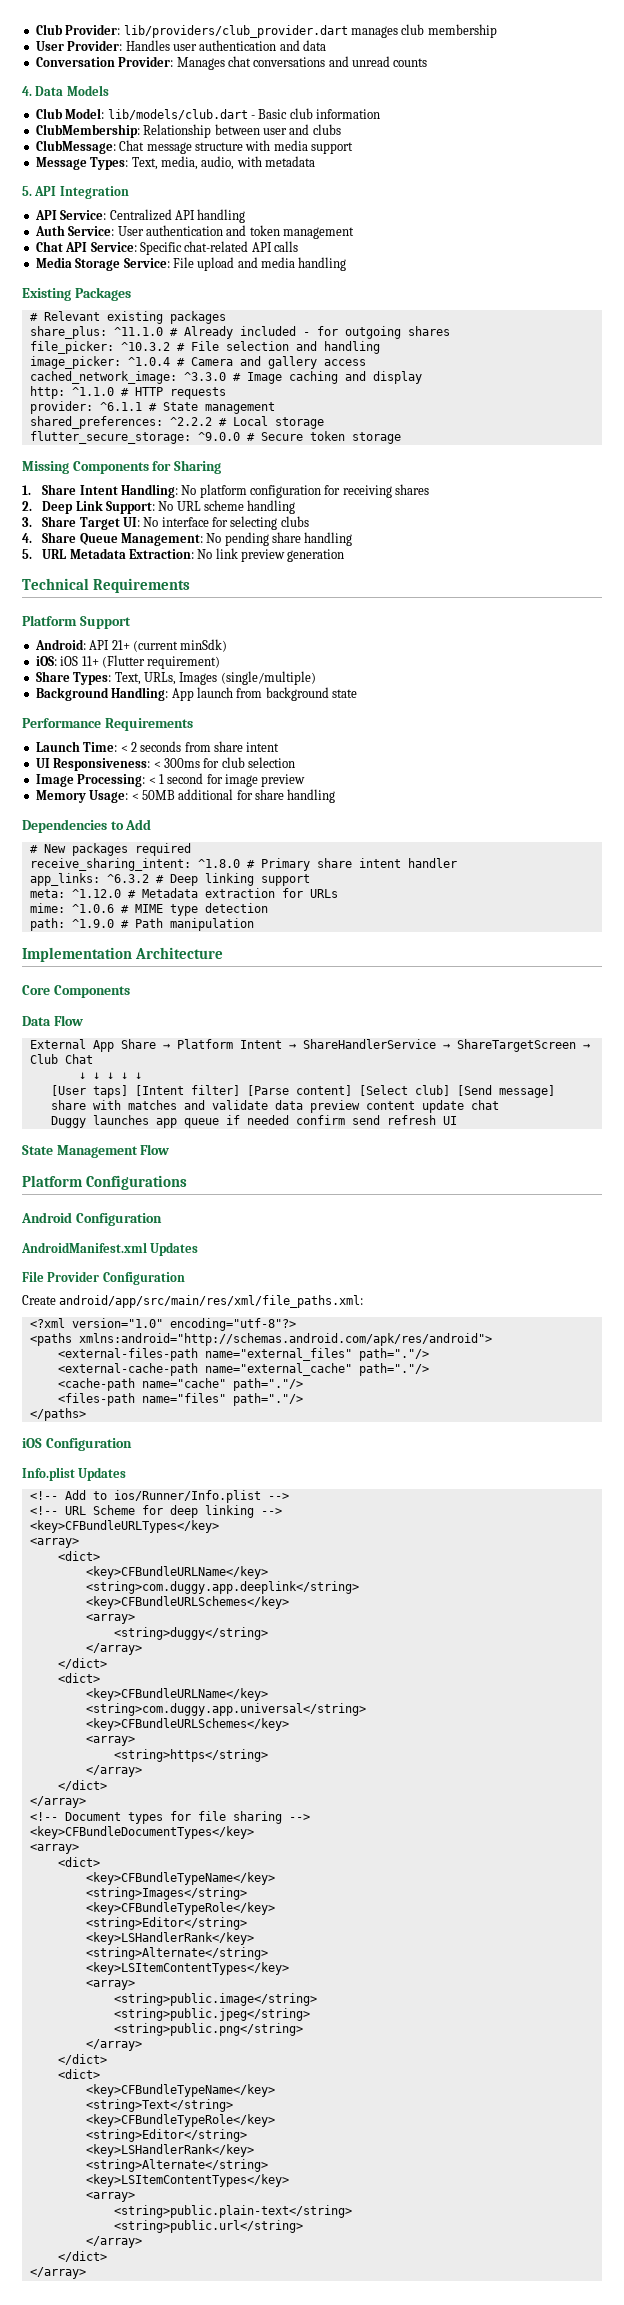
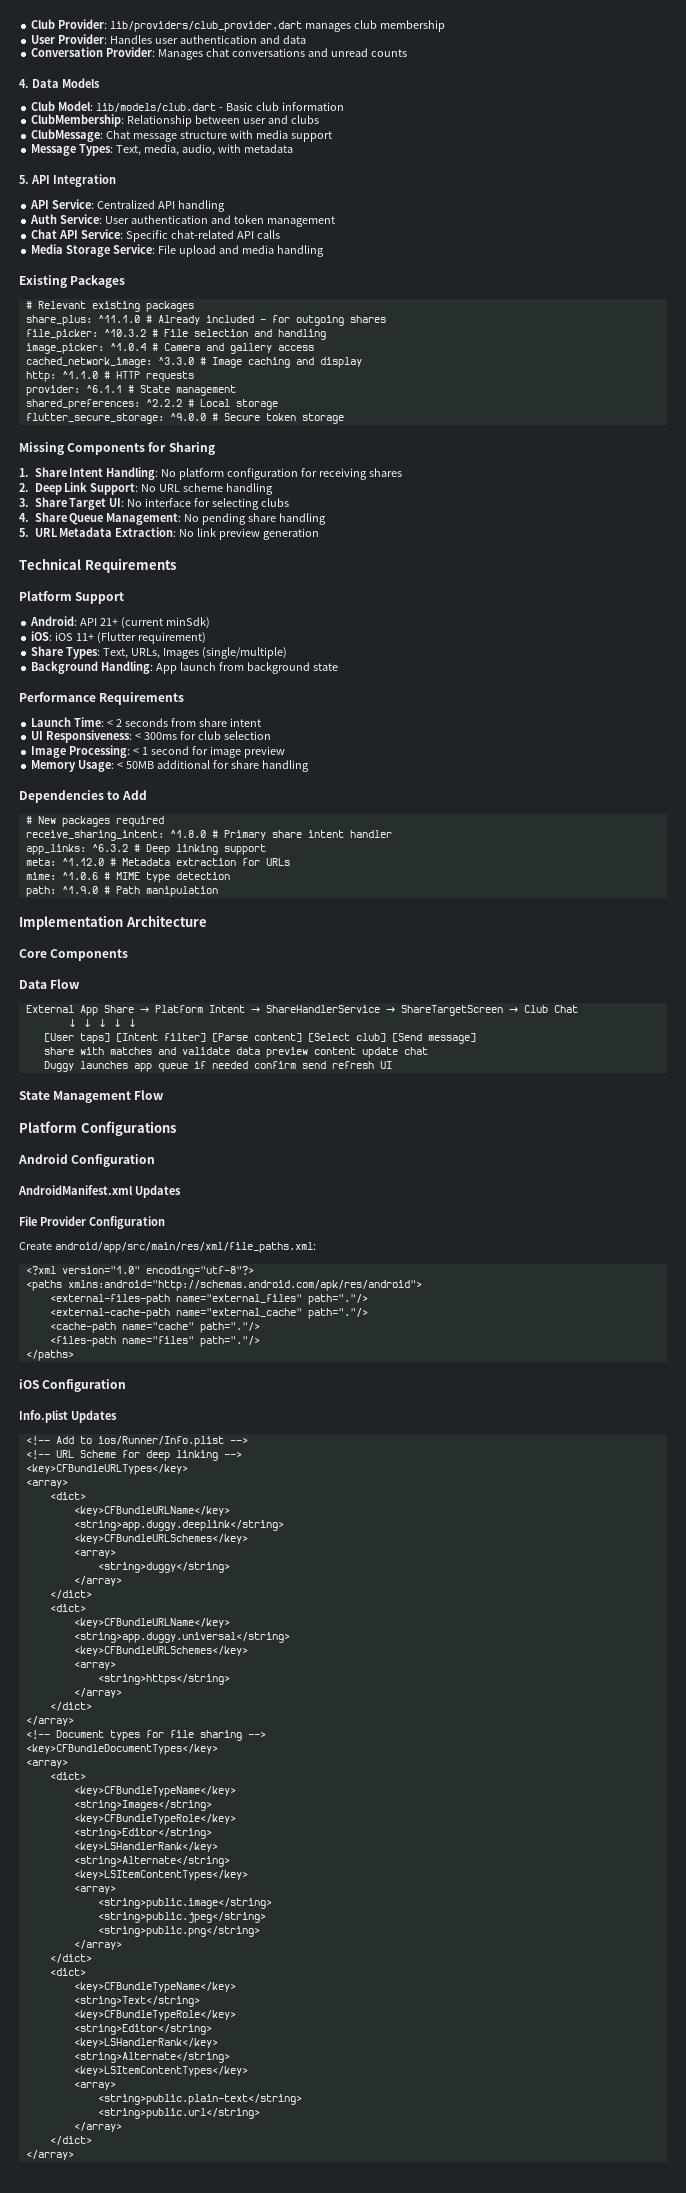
- <string>com.duggy.app.deeplink</string>
+ <string>app.duggy.deeplink</string>
- <string>com.duggy.app.universal</string>
+ <string>app.duggy.universal</string>

